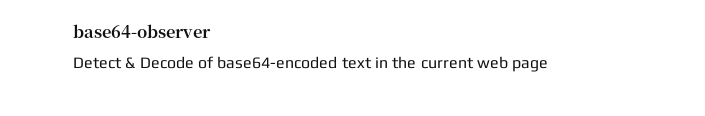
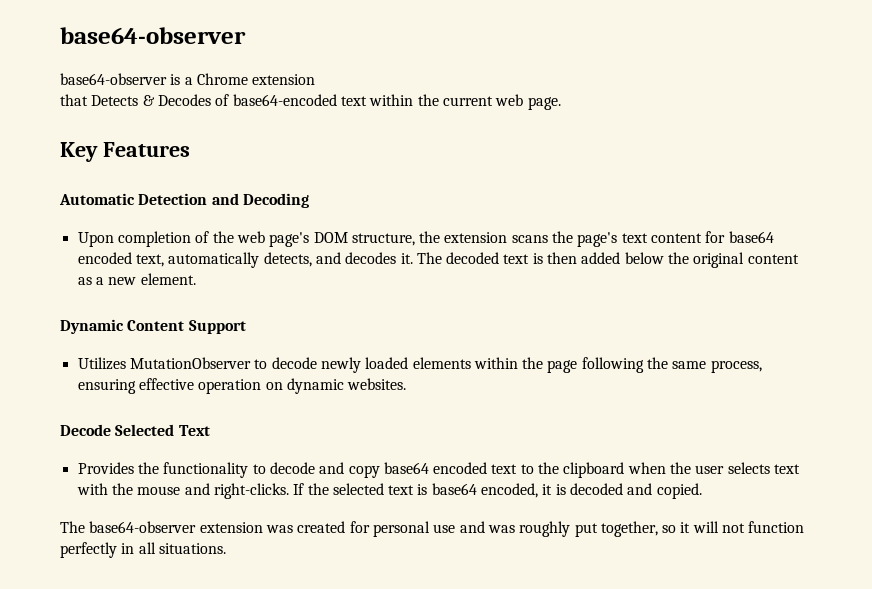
- Detect & Decode of base64-encoded text in the current web page
+ base64-observer is a Chrome extension
+ that Detects & Decodes of base64-encoded text within the current web page.
+ Key Features
+ Automatic Detection and Decoding
+ Upon completion of the web page's DOM structure, the extension scans the page's text content for base64 encoded text, automatically detects, and decodes it. The decoded text is then added below the original content as a new element.
+ Dynamic Content Support
+ Utilizes MutationObserver to decode newly loaded elements within the page following the same process, ensuring effective operation on dynamic websites.
+ Decode Selected Text
+ Provides the functionality to decode and copy base64 encoded text to the clipboard when the user selects text with the mouse and right-clicks. If the selected text is base64 encoded, it is decoded and copied.
+ The base64-observer extension was created for personal use and was roughly put together, so it will not function perfectly in all situations.

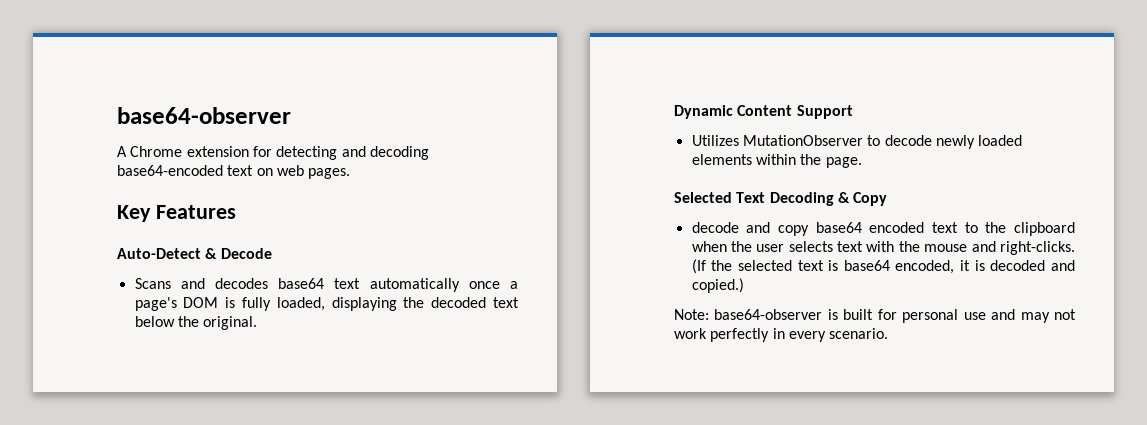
- base64-observer is a Chrome extension
- that Detects & Decodes of base64-encoded text within the current web page.
+ A Chrome extension for detecting and decoding base64-encoded text on web pages.
  Key Features
- Automatic Detection and Decoding
- Upon completion of the web page's DOM structure, the extension scans the page's text content for base64 encoded text, automatically detects, and decodes it. The decoded text is then added below the original content as a new element.
+ Auto-Detect & Decode
+ Scans and decodes base64 text automatically once a page's DOM is fully loaded, displaying the decoded text below the original.
- Utilizes MutationObserver to decode newly loaded elements within the page following the same process, ensuring effective operation on dynamic websites.
- Decode Selected Text
- Provides the functionality to decode and copy base64 encoded text to the clipboard when the user selects text with the mouse and right-clicks.
+ Utilizes MutationObserver to decode newly loaded elements within the page.
+ Selected Text Decoding & Copy
+ decode and copy base64 encoded text to the clipboard when the user selects text with the mouse and right-clicks.
- If the selected text is base64 encoded, it is decoded and copied.
- The base64-observer extension was created for personal use and was roughly put together, so it will not function perfectly in all situations.
+ (If the selected text is base64 encoded, it is decoded and copied.)
+ Note: base64-observer is built for personal use and may not work perfectly in every scenario.

